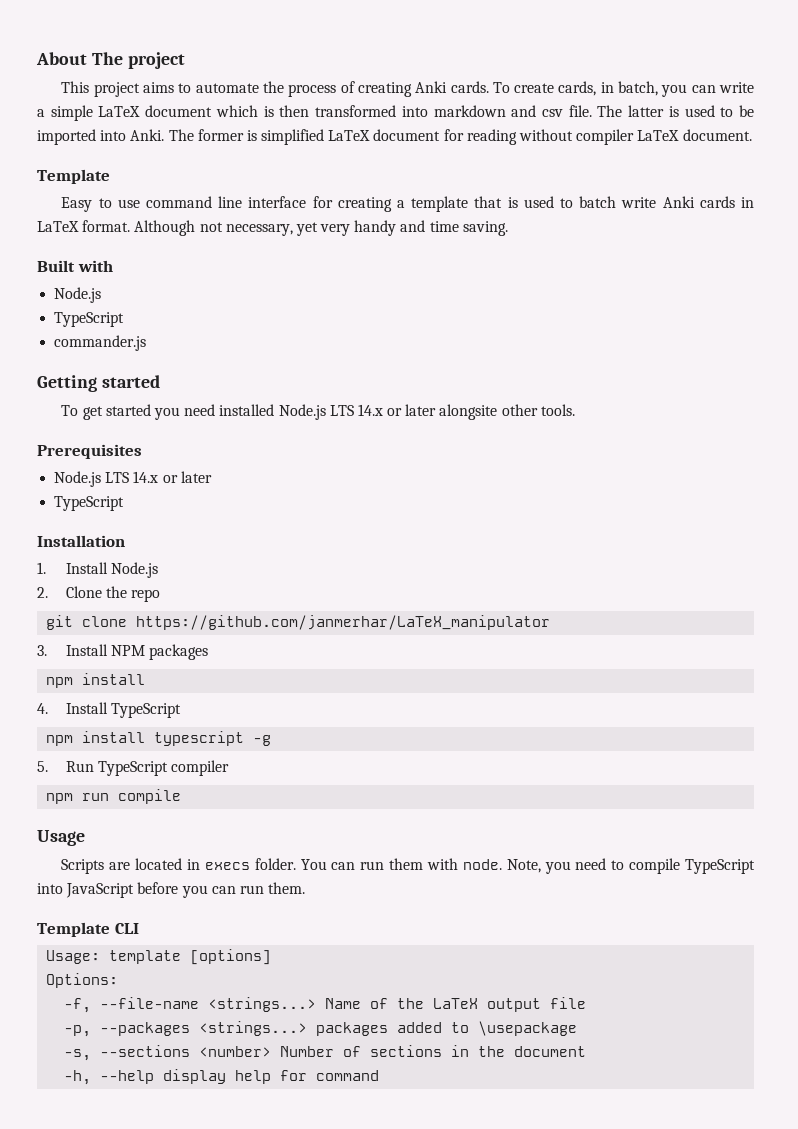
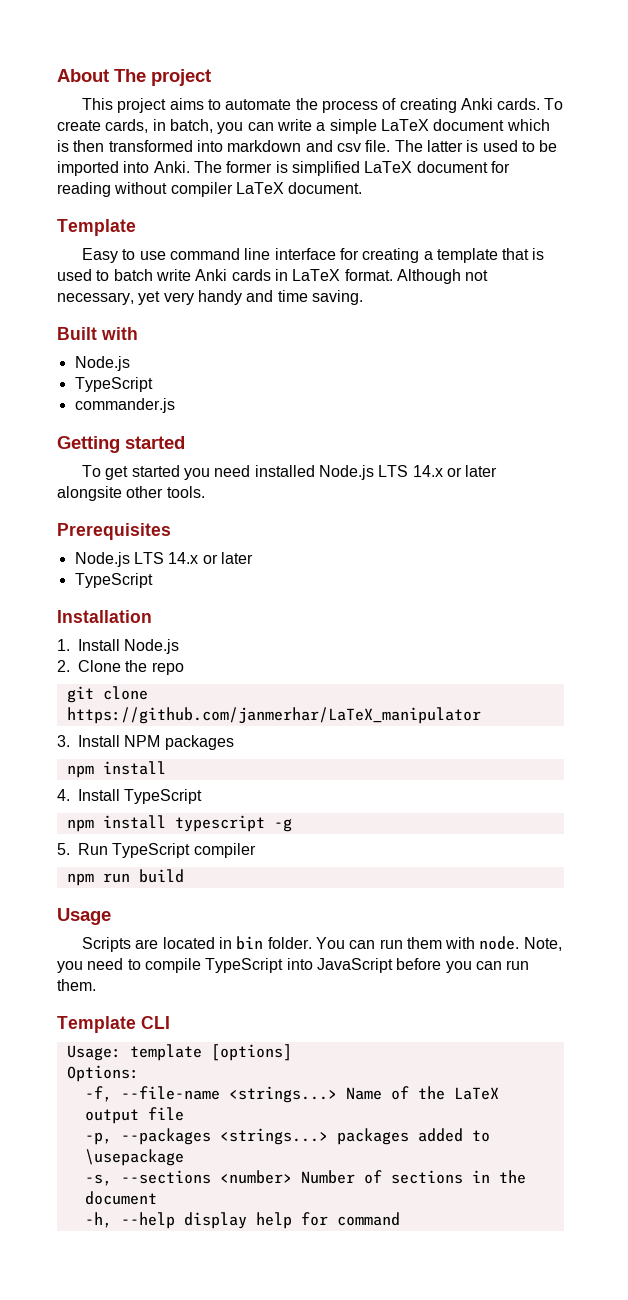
- npm run compile
+ npm run build
- Scripts are located in execs folder.
+ Scripts are located in bin folder.

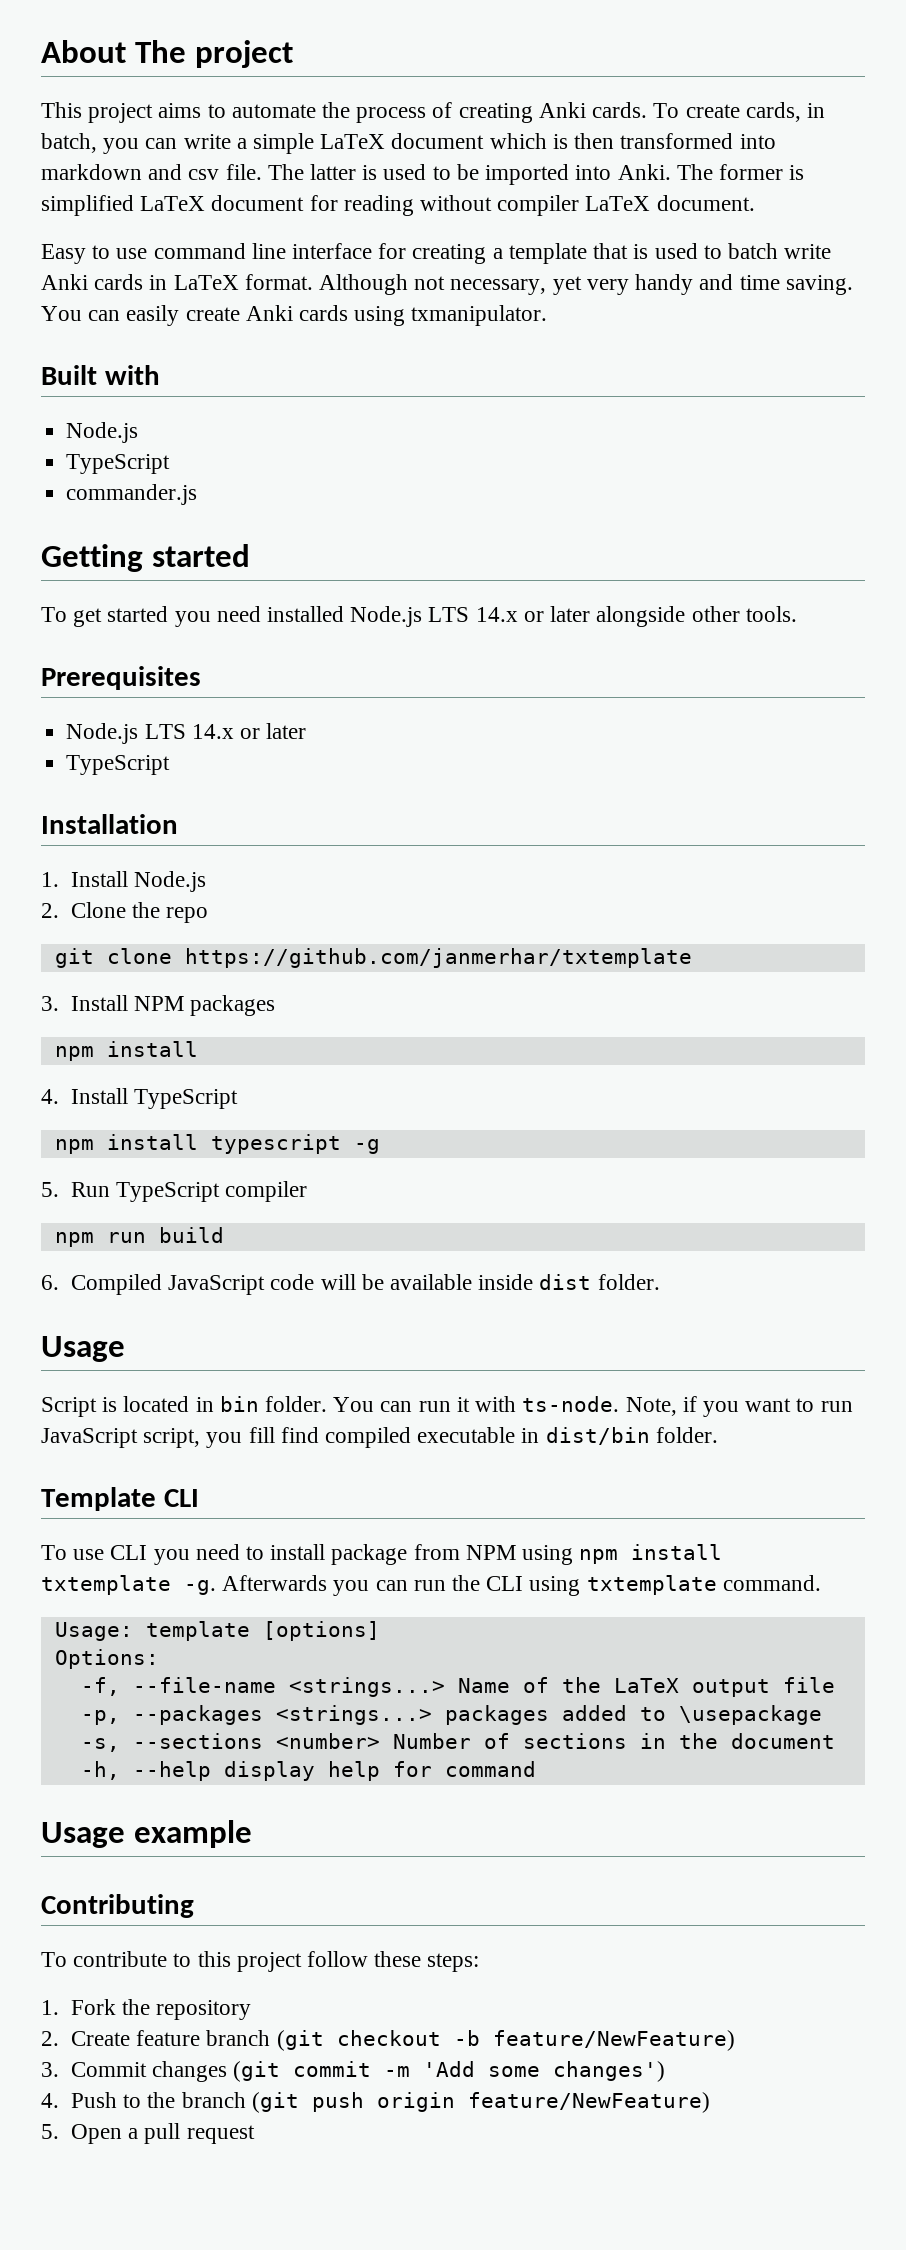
  The former is simplified LaTeX document for reading without compiler LaTeX document.
- Template
+ You can easily create Anki cards using txmanipulator.
- To get started you need installed Node.js LTS 14.x or later alongsite other tools.
+ To get started you need installed Node.js LTS 14.x or later alongside other tools.
- git clone https://github.com/janmerhar/LaTeX_manipulator
+ git clone https://github.com/janmerhar/txtemplate
+ 6. Compiled JavaScript code will be available inside dist folder.
- Scripts are located in bin folder.
+ Script is located in bin folder.
- You can run them with node. Note, you need to compile TypeScript into JavaScript before you can run them.
+ You can run it with ts-node. Note, if you want to run JavaScript script, you fill find compiled executable in dist/bin folder.
  Template CLI
+ To use CLI you need to install package from NPM using npm install txtemplate -g. Afterwards you can run the CLI using txtemplate command.
+ Usage example
+ Contributing
+ To contribute to this project follow these steps:
+ 1. Fork the repository
+ 2. Create feature branch (git checkout -b feature/NewFeature)
+ 3. Commit changes (git commit -m 'Add some changes')
+ 4. Push to the branch (git push origin feature/NewFeature)
+ 5. Open a pull request

